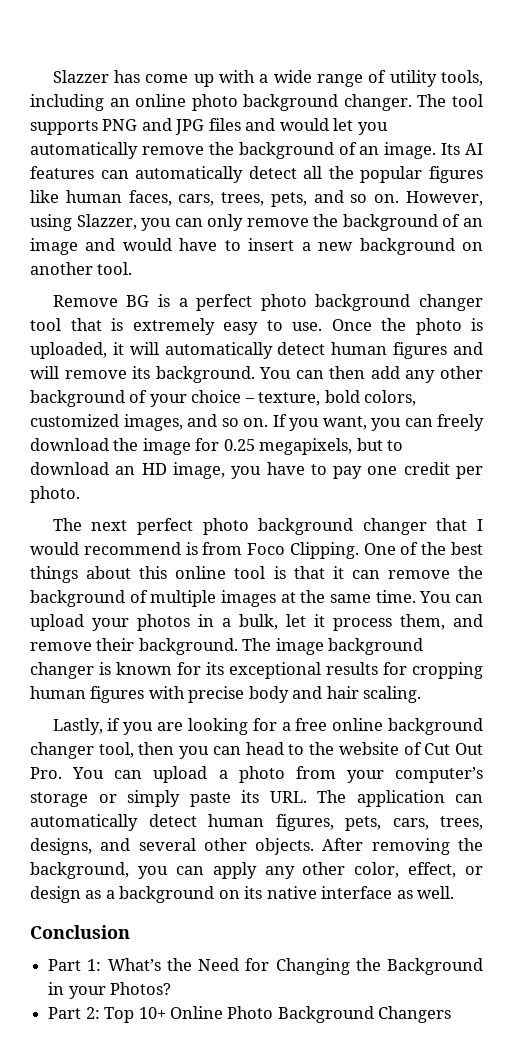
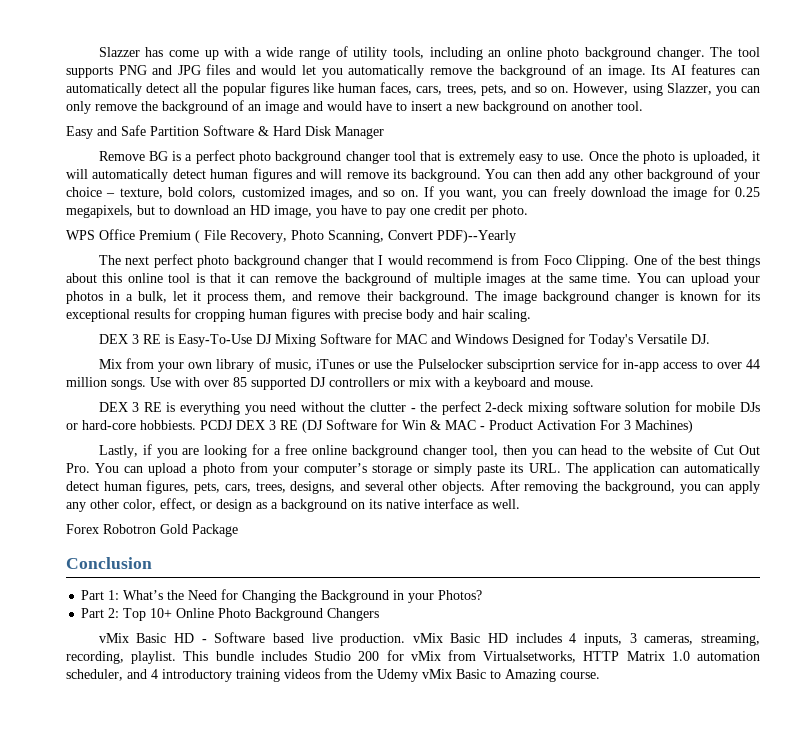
+ Easy and Safe Partition Software & Hard Disk Manager
+ WPS Office Premium ( File Recovery, Photo Scanning, Convert PDF)--Yearly
+ DEX 3 RE is Easy-To-Use DJ Mixing Software for MAC and Windows Designed for Today's Versatile DJ.
+ Mix from your own library of music, iTunes or use the Pulselocker subsciprtion service for in-app access to over 44 million songs. Use with over 85 supported DJ controllers or mix with a keyboard and mouse.
+ DEX 3 RE is everything you need without the clutter - the perfect 2-deck mixing software solution for mobile DJs or hard-core hobbiests. PCDJ DEX 3 RE (DJ Software for Win & MAC - Product Activation For 3 Machines)
+ Forex Robotron Gold Package
+ vMix Basic HD - Software based live production. vMix Basic HD includes 4 inputs, 3 cameras, streaming, recording, playlist. This bundle includes Studio 200 for vMix from Virtualsetworks, HTTP Matrix 1.0 automation scheduler, and 4 introductory training videos from the Udemy vMix Basic to Amazing course.

